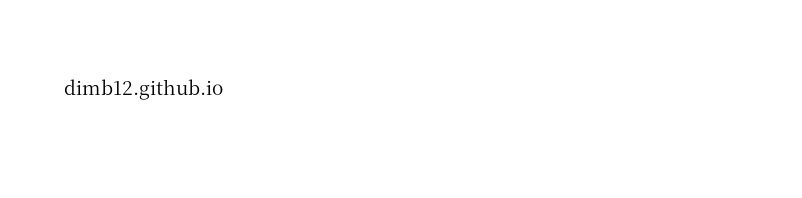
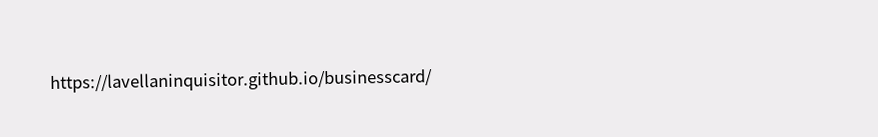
- dimb12.github.io
+ https://lavellaninquisitor.github.io/businesscard/

